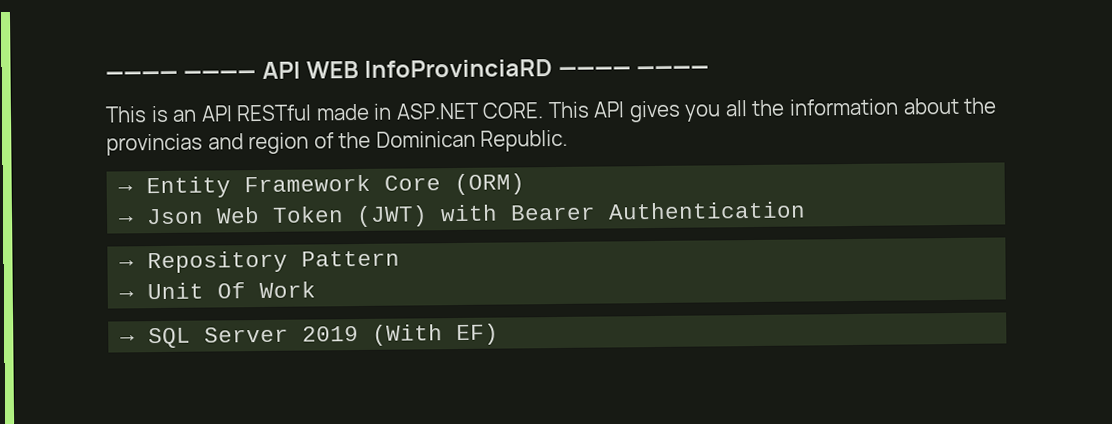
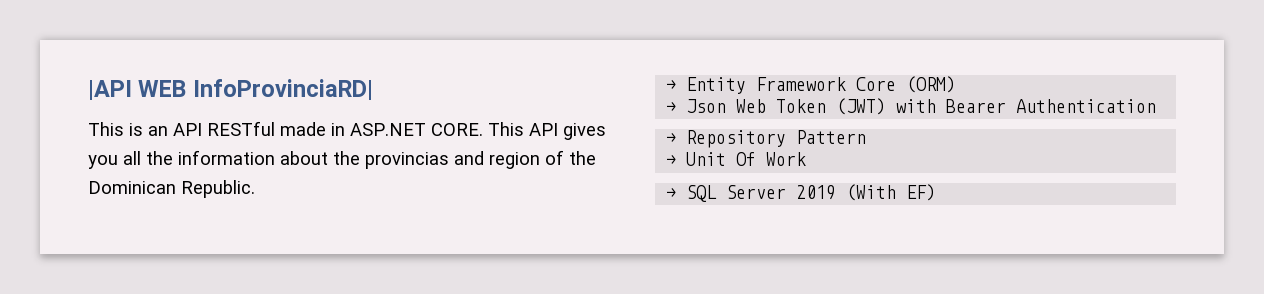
- ———— ———— API WEB InfoProvinciaRD ———— ————
+ |API WEB InfoProvinciaRD|

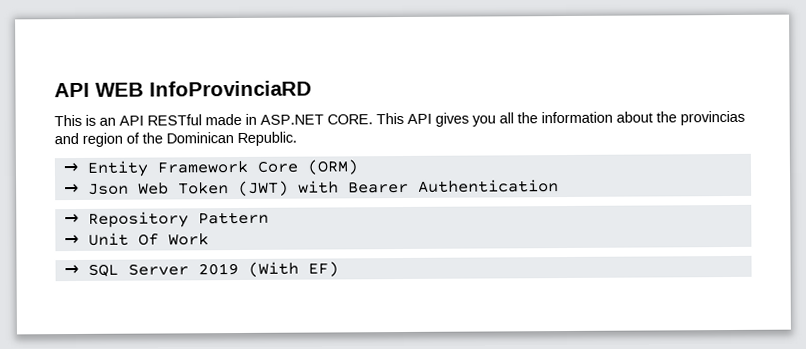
- |API WEB InfoProvinciaRD|
+ API WEB InfoProvinciaRD

